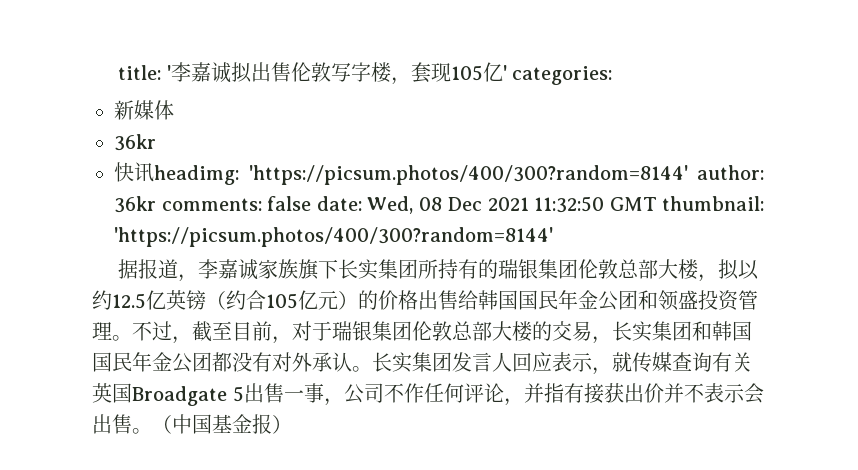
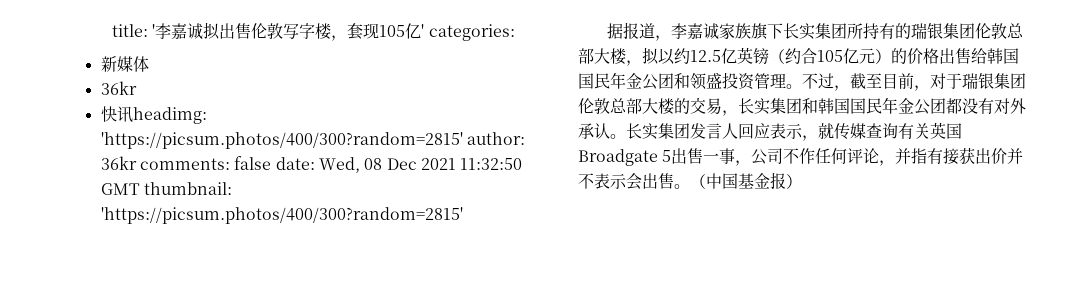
- 快讯headimg: 'https://picsum.photos/400/300?random=8144' author: 36kr comments: false date: Wed, 08 Dec 2021 11:32:50 GMT thumbnail: 'https://picsum.photos/400/300?random=8144'
+ 快讯headimg: 'https://picsum.photos/400/300?random=2815' author: 36kr comments: false date: Wed, 08 Dec 2021 11:32:50 GMT thumbnail: 'https://picsum.photos/400/300?random=2815'

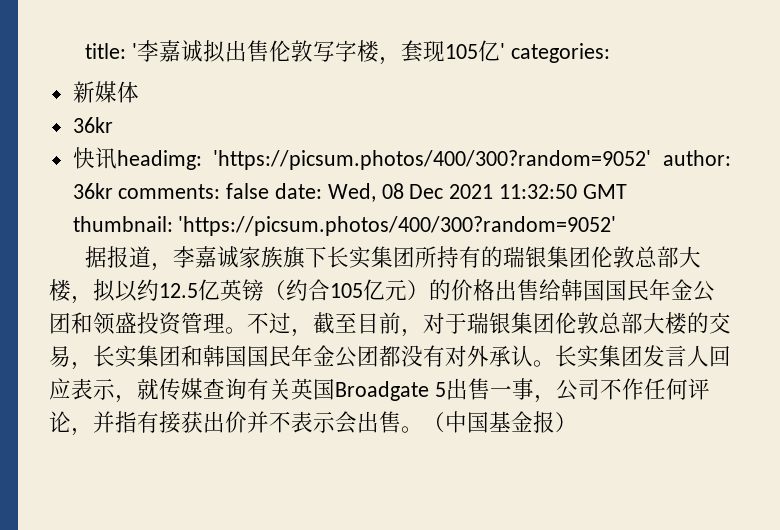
- 快讯headimg: 'https://picsum.photos/400/300?random=2815' author: 36kr comments: false date: Wed, 08 Dec 2021 11:32:50 GMT thumbnail: 'https://picsum.photos/400/300?random=2815'
+ 快讯headimg: 'https://picsum.photos/400/300?random=9052' author: 36kr comments: false date: Wed, 08 Dec 2021 11:32:50 GMT thumbnail: 'https://picsum.photos/400/300?random=9052'

